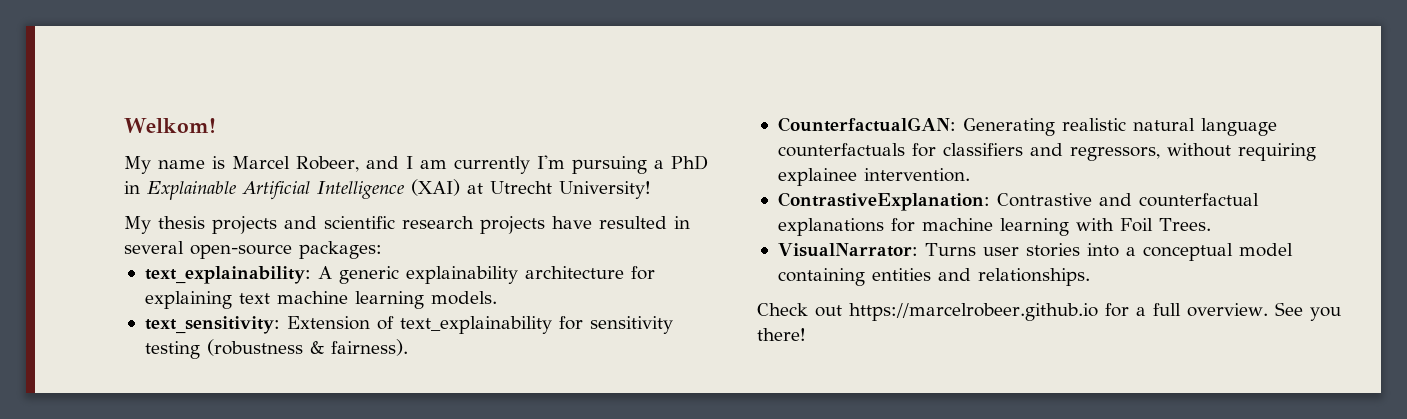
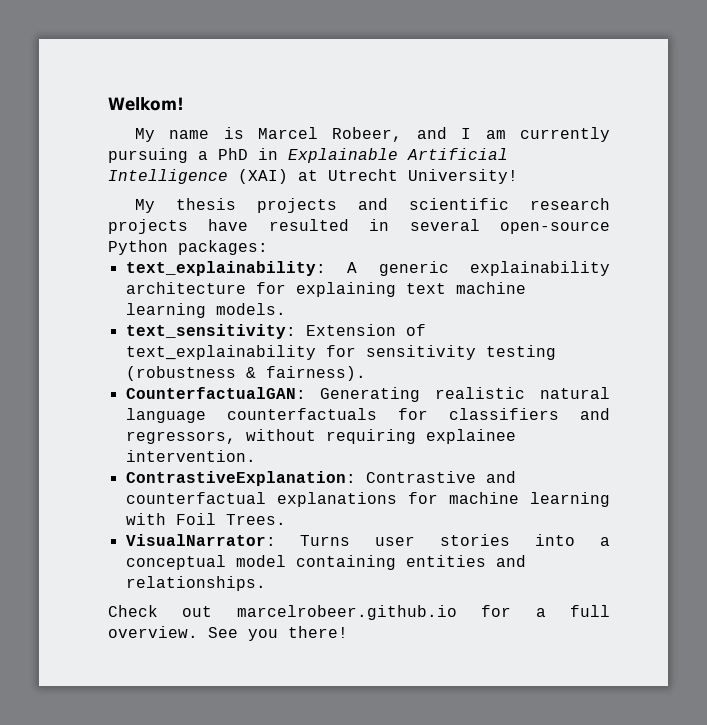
- My name is Marcel Robeer, and I am currently I'm pursuing a PhD in Explainable Artificial Intelligence (XAI) at Utrecht University!
+ My name is Marcel Robeer, and I am currently pursuing a PhD in Explainable Artificial Intelligence (XAI) at Utrecht University!
- My thesis projects and scientific research projects have resulted in several open-source packages:
+ My thesis projects and scientific research projects have resulted in several open-source Python packages:
- Check out https://marcelrobeer.github.io for a full overview.
+ Check out marcelrobeer.github.io for a full overview.

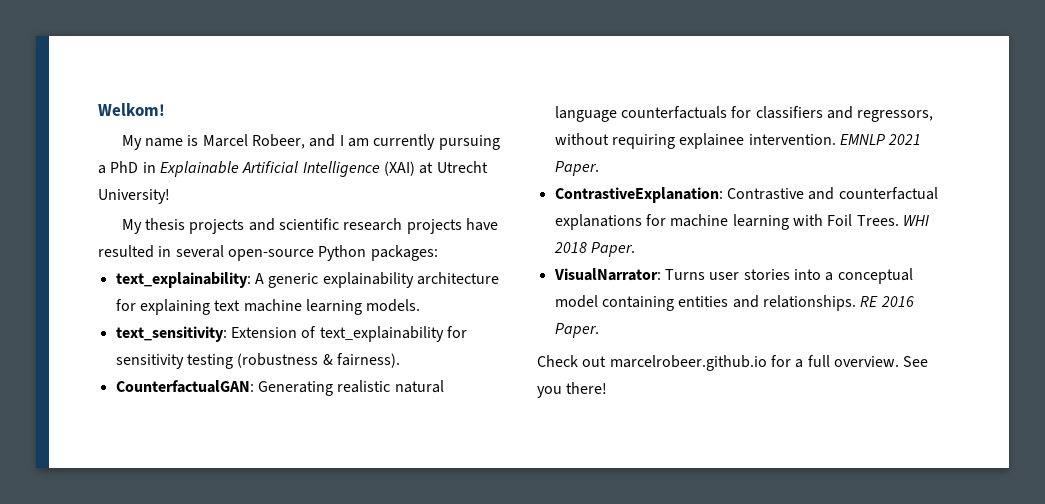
+ EMNLP 2021 Paper.
+ WHI 2018 Paper.
+ RE 2016 Paper.

